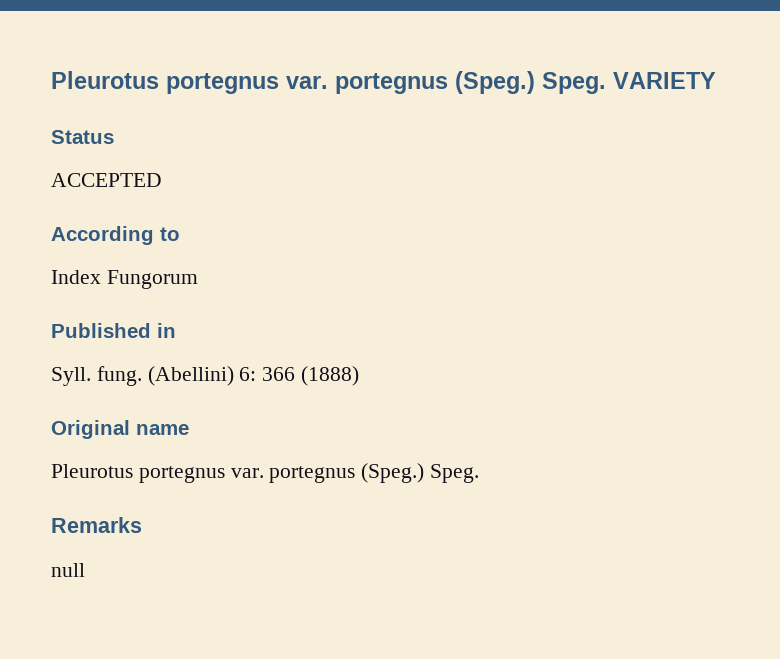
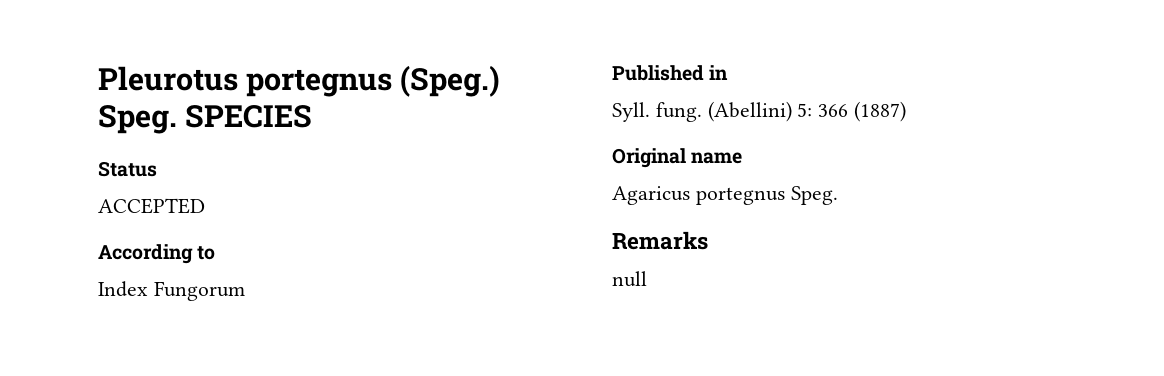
- Pleurotus portegnus var. portegnus (Speg.) Speg. VARIETY
+ Pleurotus portegnus (Speg.) Speg. SPECIES
- (Abellini) 6: 366 (1888)
+ (Abellini) 5: 366 (1887)
  Original name
- Pleurotus portegnus var. portegnus (Speg.) Speg.
+ Agaricus portegnus Speg.

